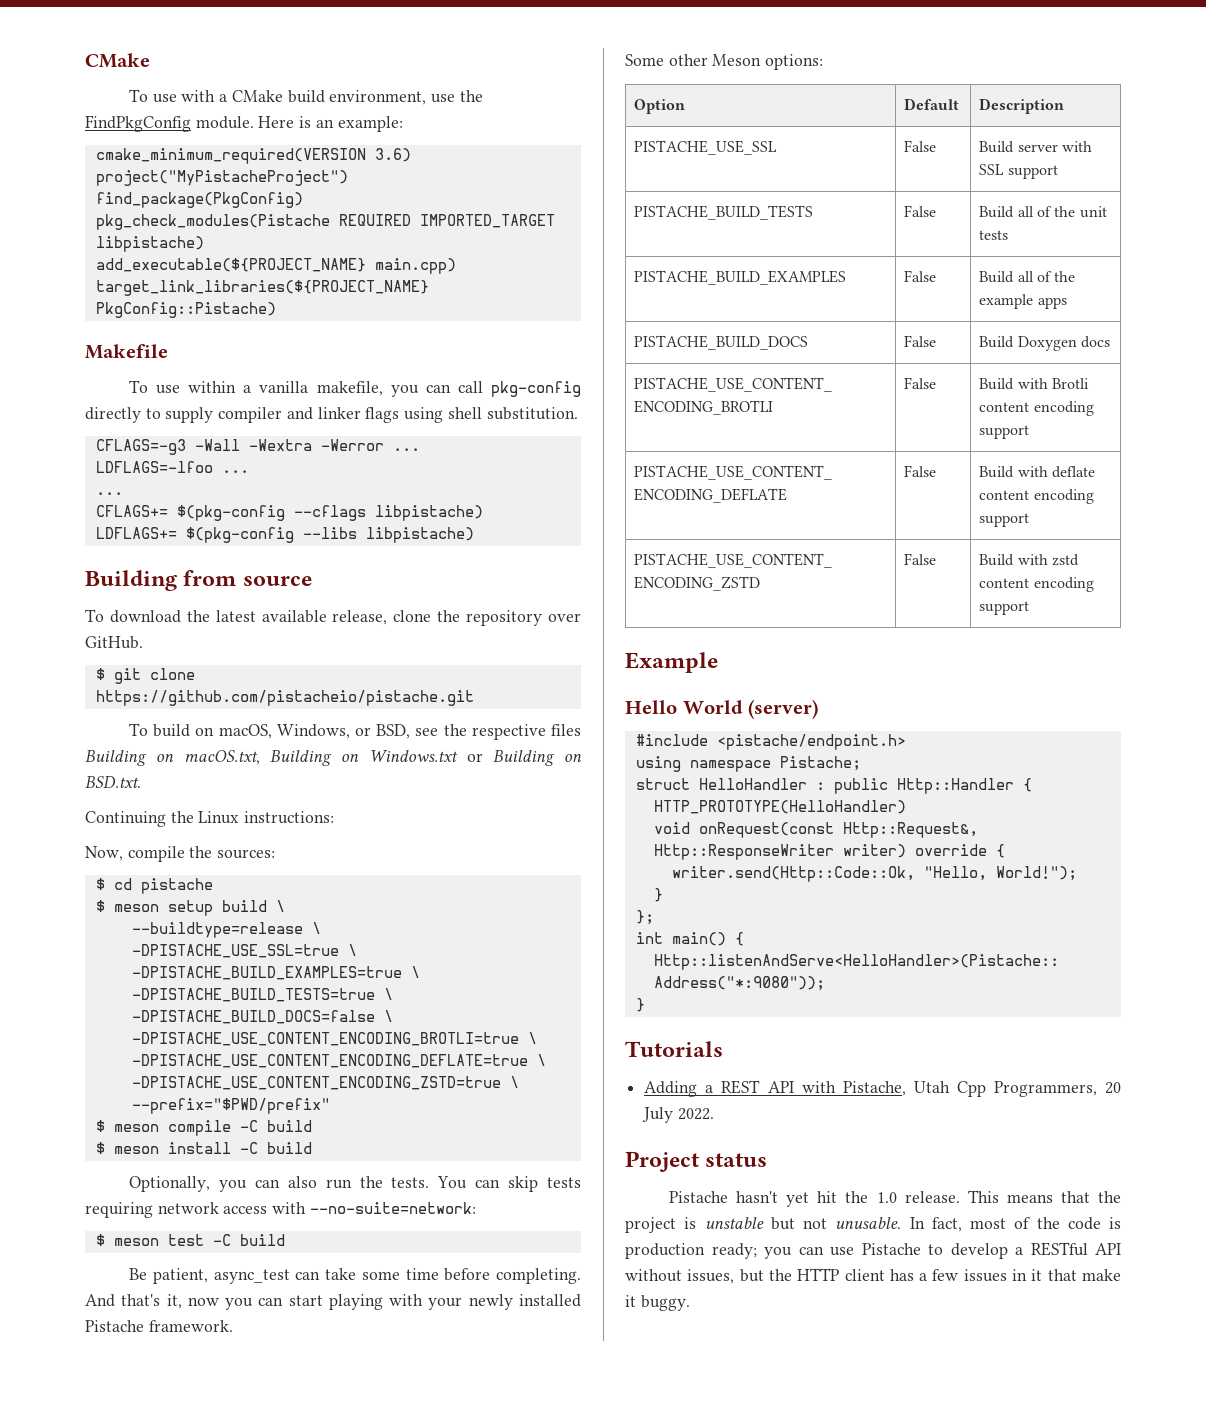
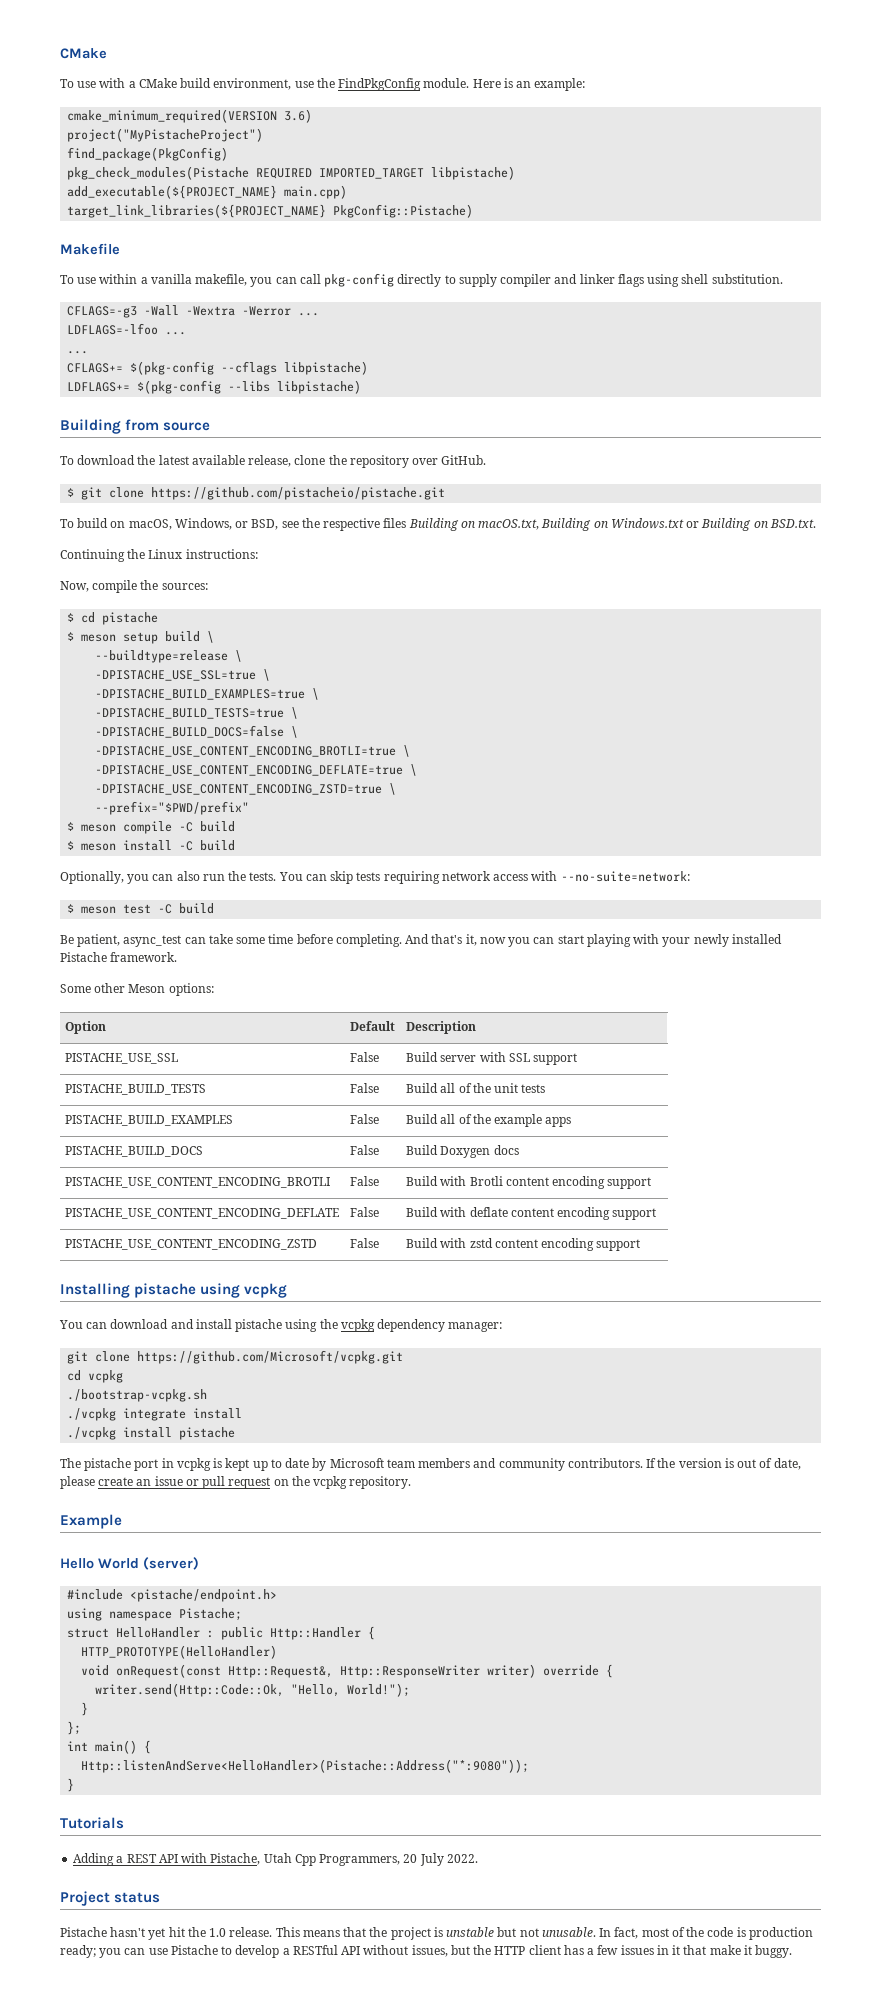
+ Installing pistache using vcpkg
+ You can download and install pistache using the vcpkg dependency manager:
+ git clone https://github.com/Microsoft/vcpkg.git
+ cd vcpkg
+ ./bootstrap-vcpkg.sh
+ ./vcpkg integrate install
+ ./vcpkg install pistache
+ The pistache port in vcpkg is kept up to date by Microsoft team members and community contributors. If the version is out of date, please create an issue or pull request on the vcpkg repository.

